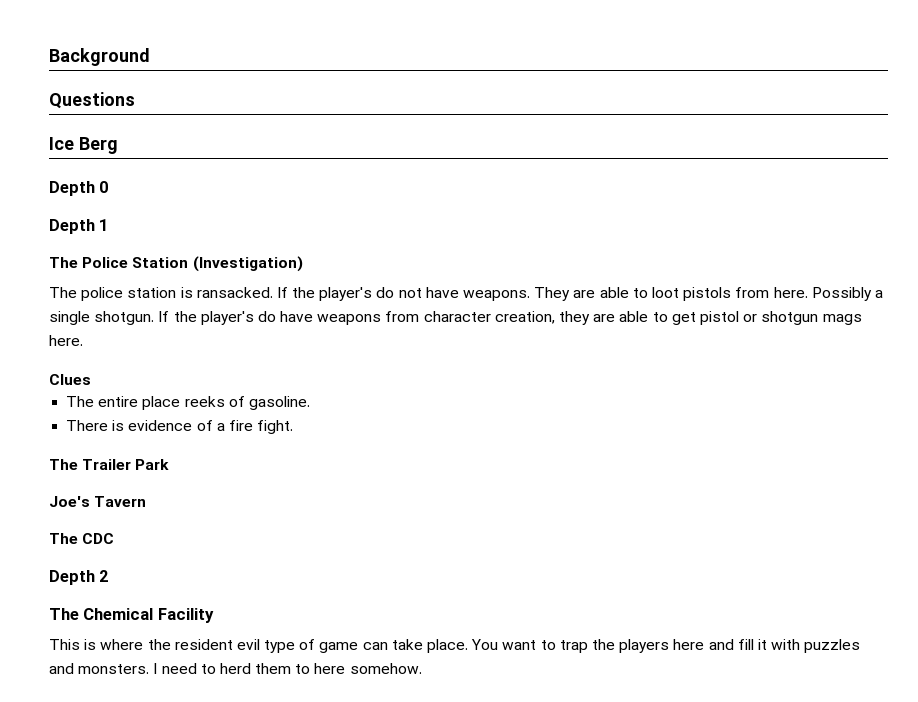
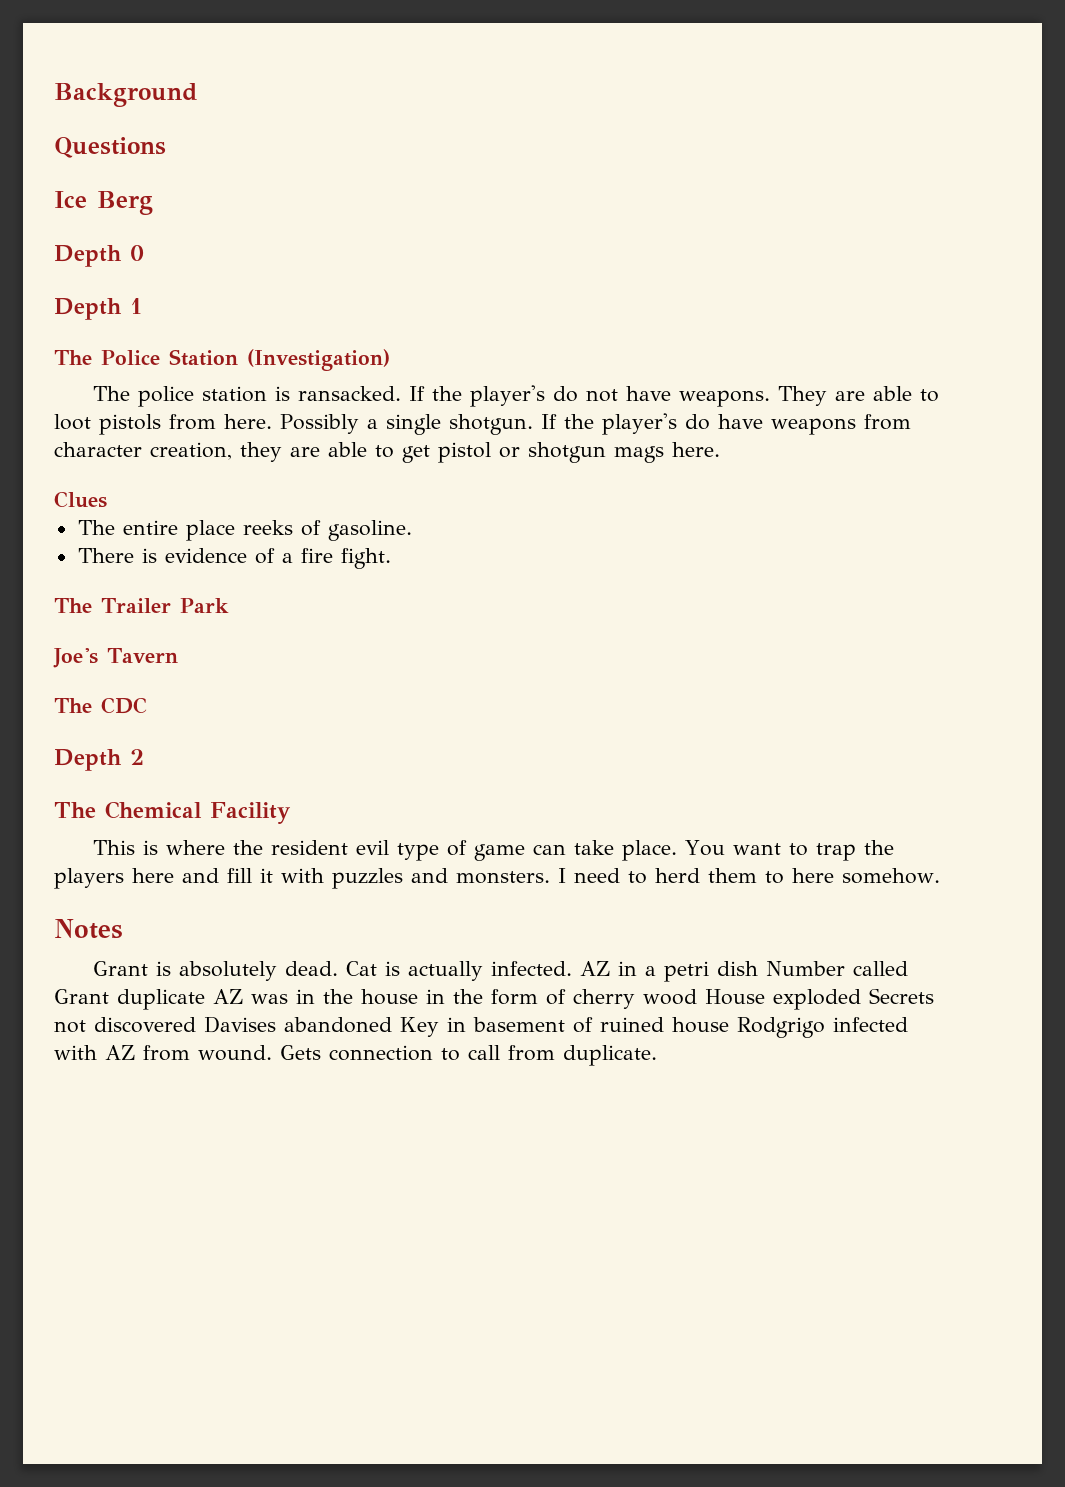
+ Notes
+ Grant is absolutely dead. Cat is actually infected. AZ in a petri dish Number called Grant duplicate AZ was in the house in the form of cherry wood House exploded Secrets not discovered Davises abandoned Key in basement of ruined house Rodgrigo infected with AZ from wound. Gets connection to call from duplicate.

